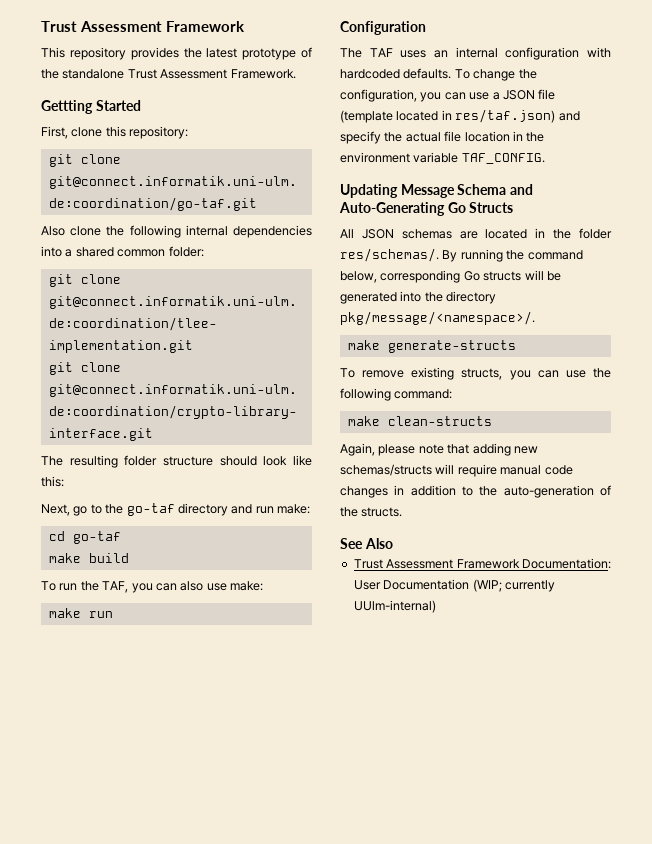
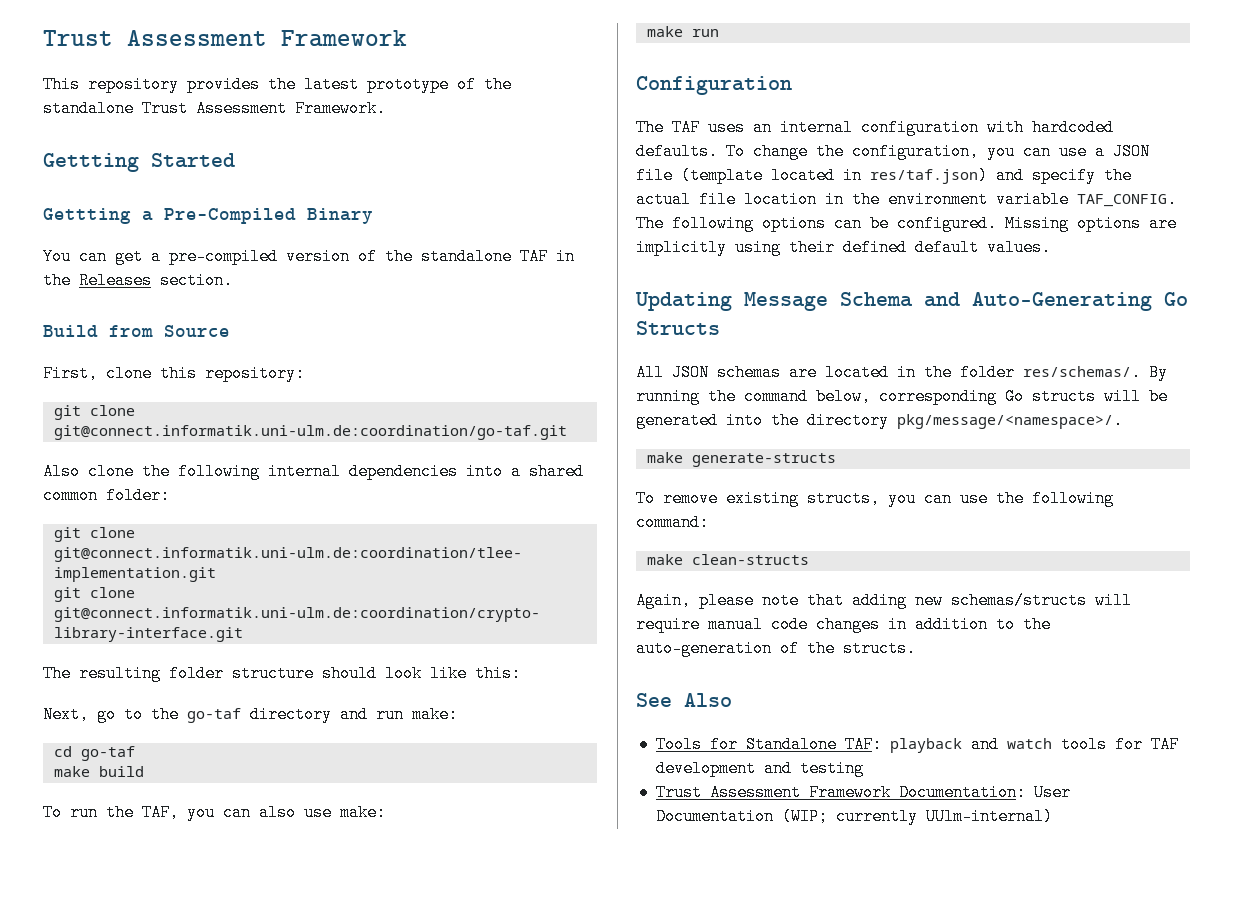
+ Gettting a Pre-Compiled Binary
+ You can get a pre-compiled version of the standalone TAF in the Releases section.
+ Build from Source
+ The following options can be configured. Missing options are implicitly using their defined default values.
+ Tools for Standalone TAF: playback and watch tools for TAF development and testing

